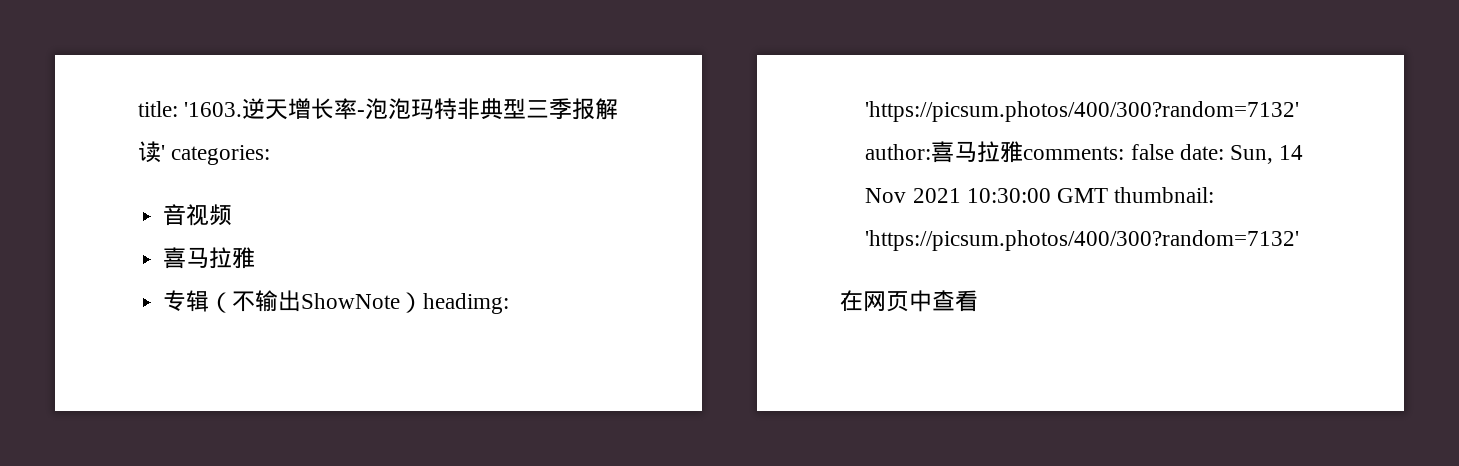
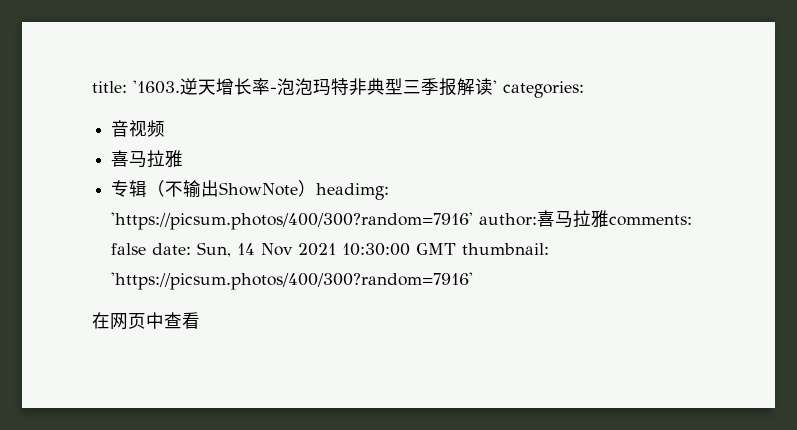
- 专辑（不输出ShowNote）headimg: 'https://picsum.photos/400/300?random=7132' author:喜马拉雅comments: false date: Sun, 14 Nov 2021 10:30:00 GMT thumbnail: 'https://picsum.photos/400/300?random=7132'
+ 专辑（不输出ShowNote）headimg: 'https://picsum.photos/400/300?random=7916' author:喜马拉雅comments: false date: Sun, 14 Nov 2021 10:30:00 GMT thumbnail: 'https://picsum.photos/400/300?random=7916'

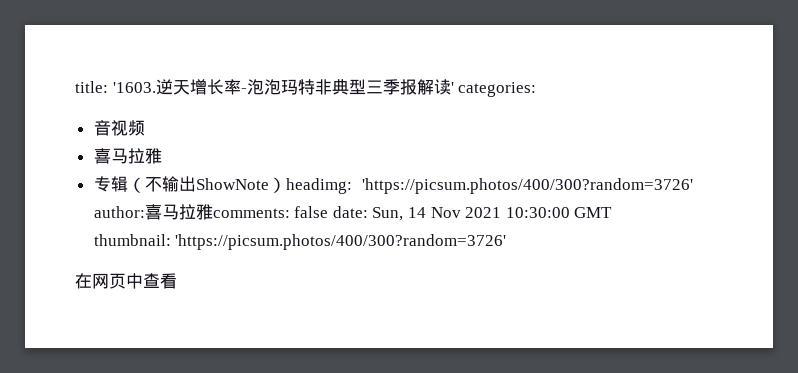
- 专辑（不输出ShowNote）headimg: 'https://picsum.photos/400/300?random=7916' author:喜马拉雅comments: false date: Sun, 14 Nov 2021 10:30:00 GMT thumbnail: 'https://picsum.photos/400/300?random=7916'
+ 专辑（不输出ShowNote）headimg: 'https://picsum.photos/400/300?random=3726' author:喜马拉雅comments: false date: Sun, 14 Nov 2021 10:30:00 GMT thumbnail: 'https://picsum.photos/400/300?random=3726'

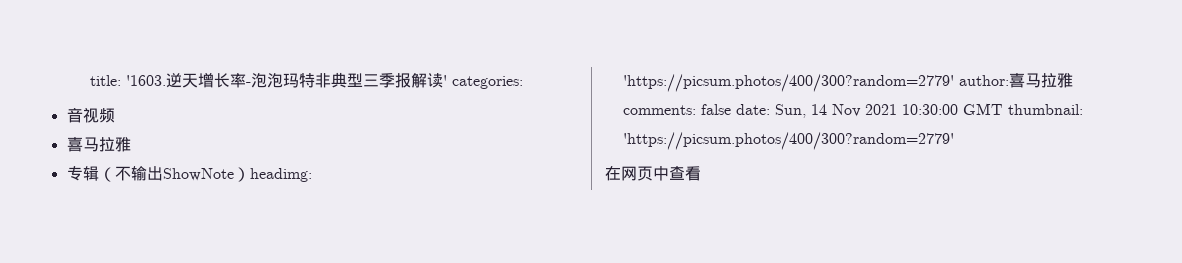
- 专辑（不输出ShowNote）headimg: 'https://picsum.photos/400/300?random=3726' author:喜马拉雅comments: false date: Sun, 14 Nov 2021 10:30:00 GMT thumbnail: 'https://picsum.photos/400/300?random=3726'
+ 专辑（不输出ShowNote）headimg: 'https://picsum.photos/400/300?random=2779' author:喜马拉雅comments: false date: Sun, 14 Nov 2021 10:30:00 GMT thumbnail: 'https://picsum.photos/400/300?random=2779'

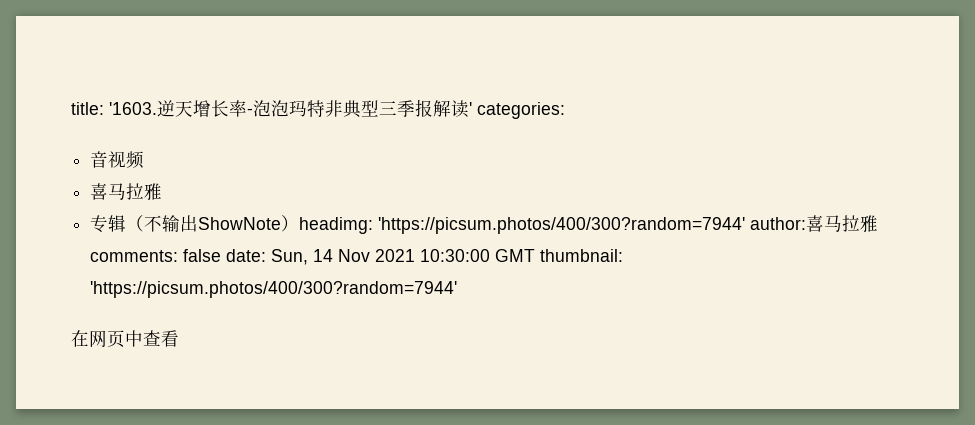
- 专辑（不输出ShowNote）headimg: 'https://picsum.photos/400/300?random=2779' author:喜马拉雅comments: false date: Sun, 14 Nov 2021 10:30:00 GMT thumbnail: 'https://picsum.photos/400/300?random=2779'
+ 专辑（不输出ShowNote）headimg: 'https://picsum.photos/400/300?random=7944' author:喜马拉雅comments: false date: Sun, 14 Nov 2021 10:30:00 GMT thumbnail: 'https://picsum.photos/400/300?random=7944'

